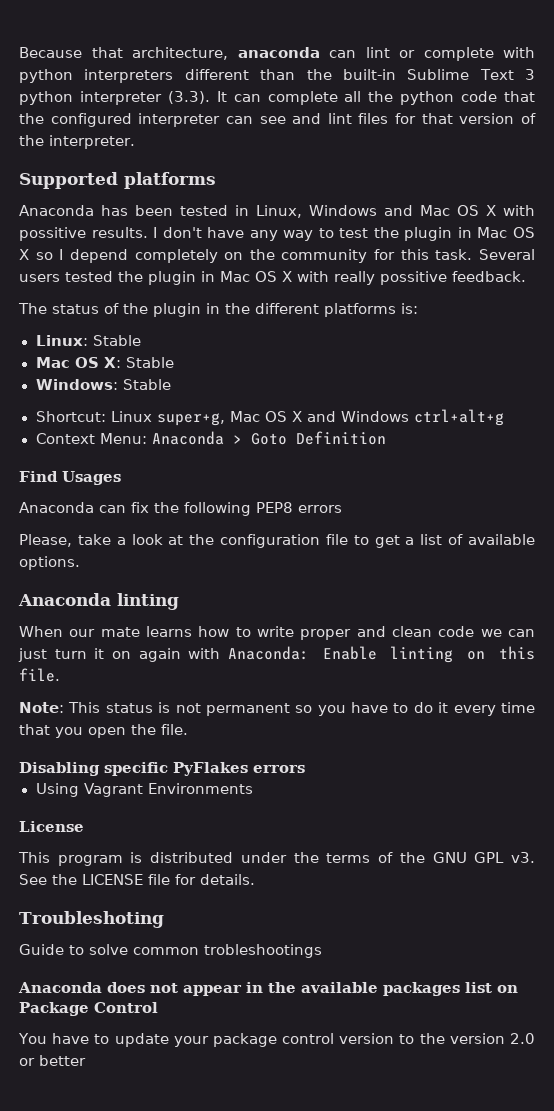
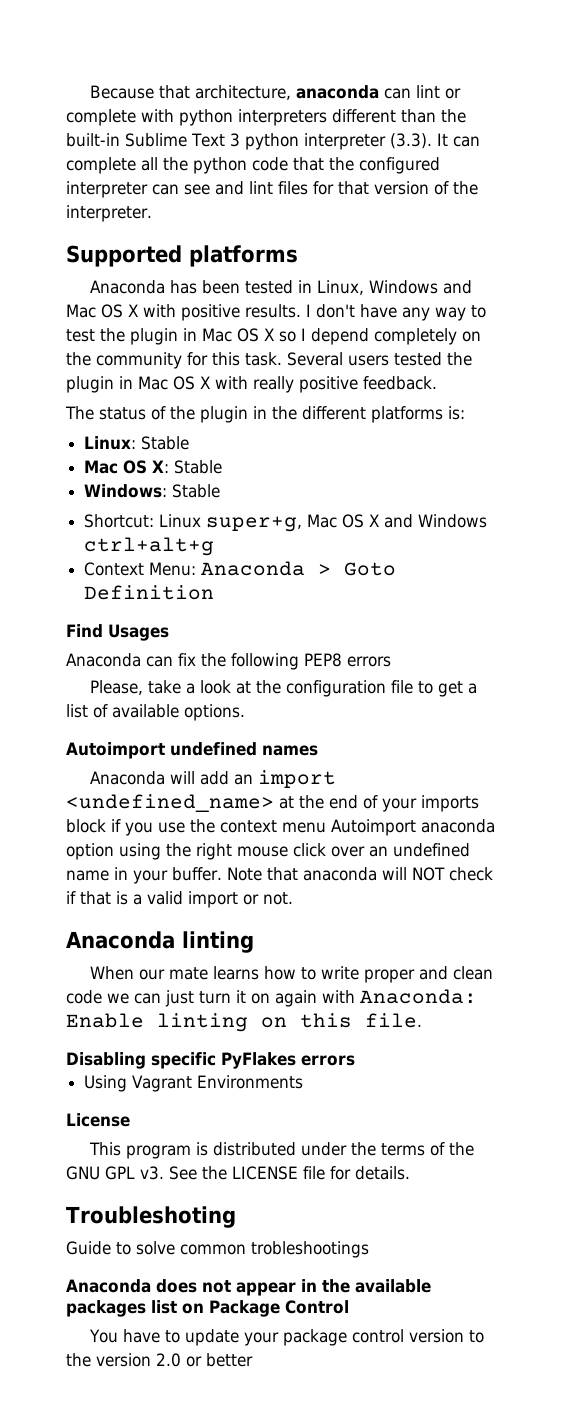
- Anaconda has been tested in Linux, Windows and Mac OS X with possitive results.
+ Anaconda has been tested in Linux, Windows and Mac OS X with positive results.
- Several users tested the plugin in Mac OS X with really possitive feedback.
+ Several users tested the plugin in Mac OS X with really positive feedback.
+ Autoimport undefined names
+ Anaconda will add an import <undefined_name> at the end of your imports block if you use the context menu Autoimport anaconda option using the right mouse click over an undefined name in your buffer. Note that anaconda will NOT check if that is a valid import or not.
- Note: This status is not permanent so you have to do it every time that you open the file.

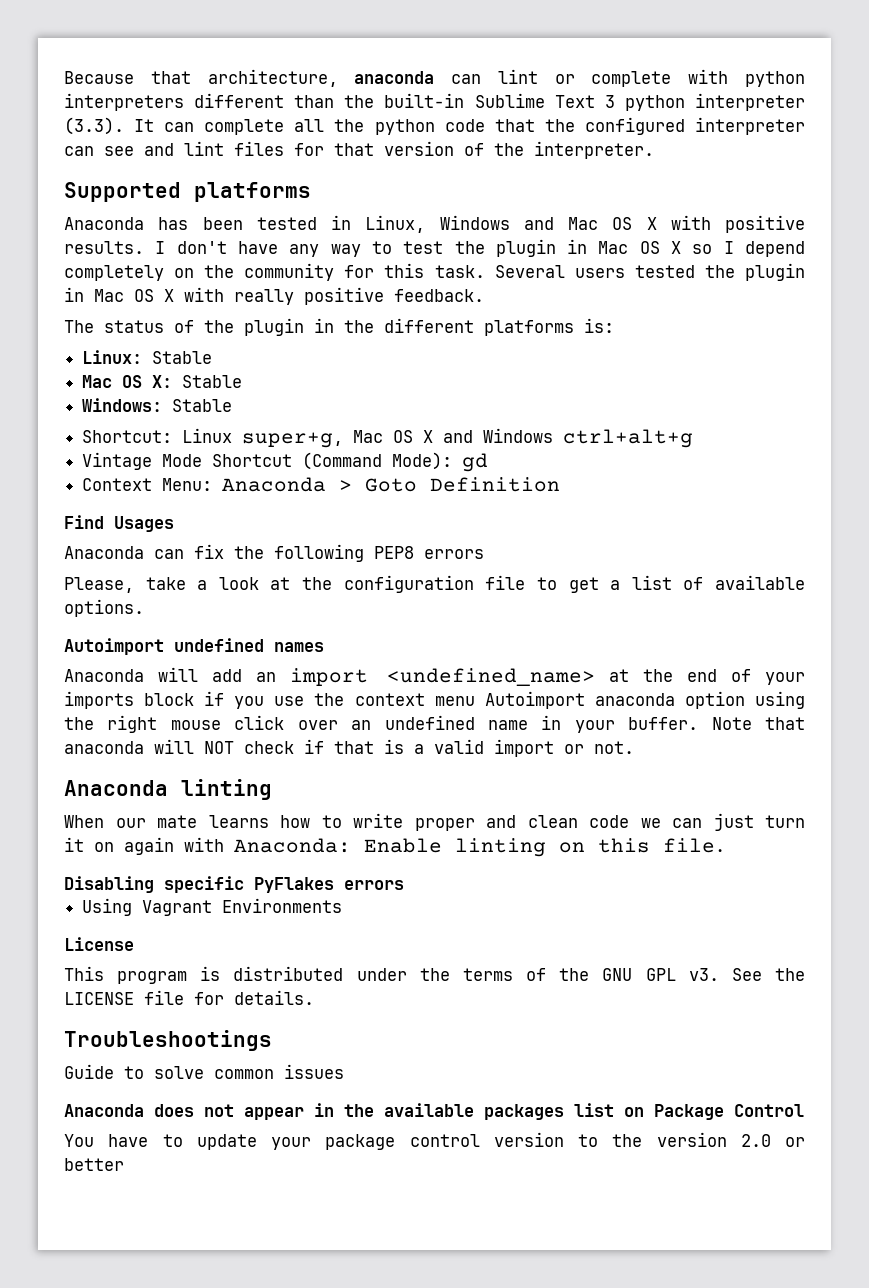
+ Vintage Mode Shortcut (Command Mode): gd
- Troubleshoting
+ Troubleshootings
- Guide to solve common trobleshootings
+ Guide to solve common issues

